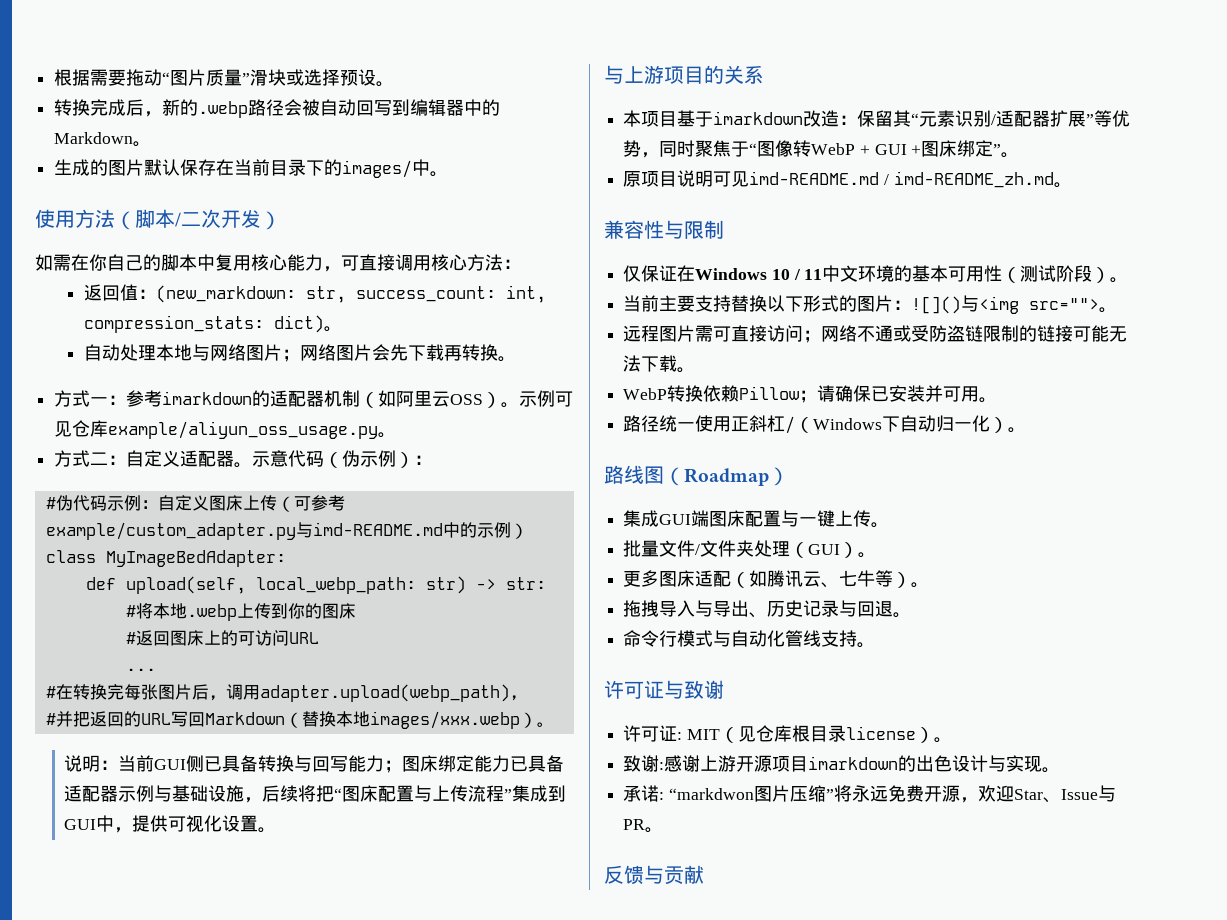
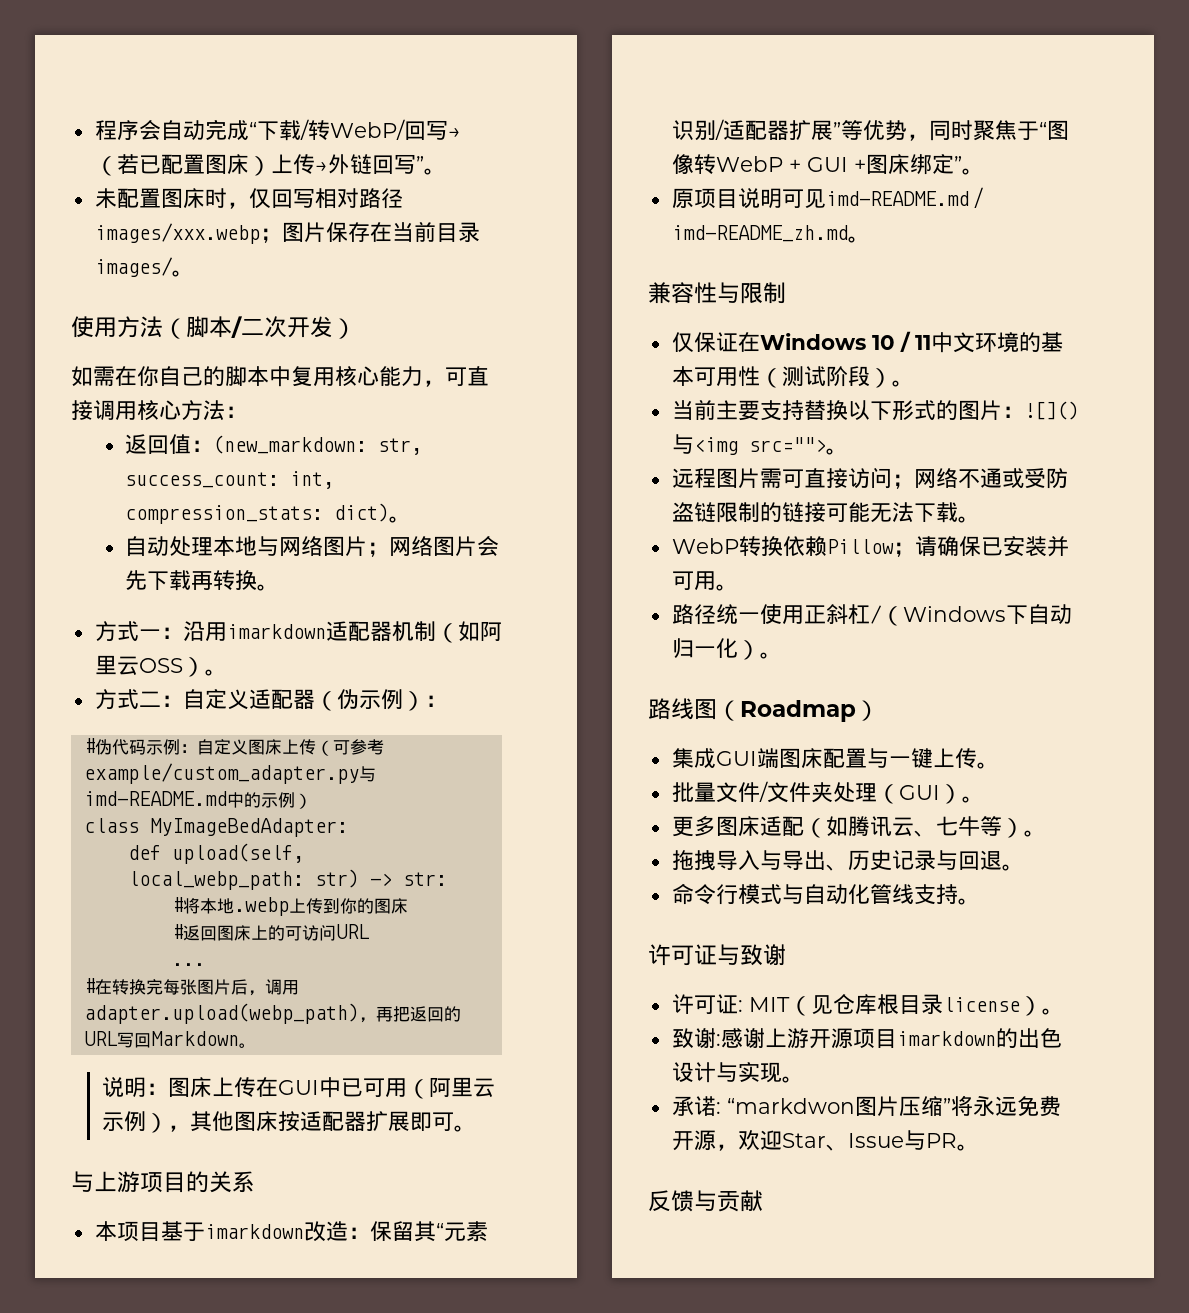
- 根据需要拖动“图片质量”滑块或选择预设。
- 转换完成后，新的.webp路径会被自动回写到编辑器中的Markdown。
- 生成的图片默认保存在当前目录下的images/中。
+ 程序会自动完成“下载/转WebP/回写→（若已配置图床）上传→外链回写”。
+ 未配置图床时，仅回写相对路径images/xxx.webp；图片保存在当前目录images/。
- 方式一：参考imarkdown的适配器机制（如阿里云OSS）。示例可见仓库example/aliyun_oss_usage.py。
+ 方式一：沿用imarkdown适配器机制（如阿里云OSS）。
- 方式二：自定义适配器。示意代码（伪示例）：
+ 方式二：自定义适配器（伪示例）：
- #在转换完每张图片后，调用adapter.upload(webp_path)，
- #并把返回的URL写回Markdown（替换本地images/xxx.webp）。
- 说明：当前GUI侧已具备转换与回写能力；图床绑定能力已具备适配器示例与基础设施，后续将把“图床配置与上传流程”集成到GUI中，提供可视化设置。
+ #在转换完每张图片后，调用adapter.upload(webp_path)，再把返回的URL写回Markdown。
+ 说明：图床上传在GUI中已可用（阿里云示例），其他图床按适配器扩展即可。

